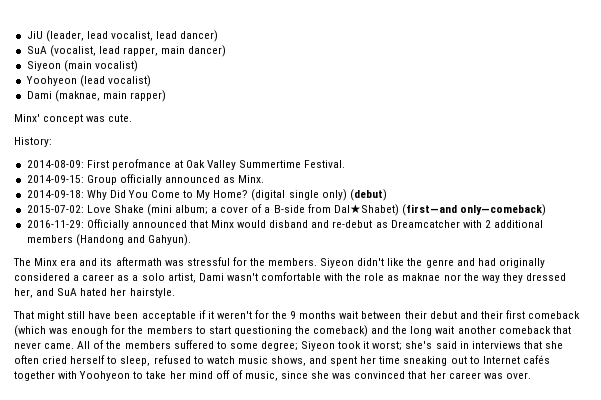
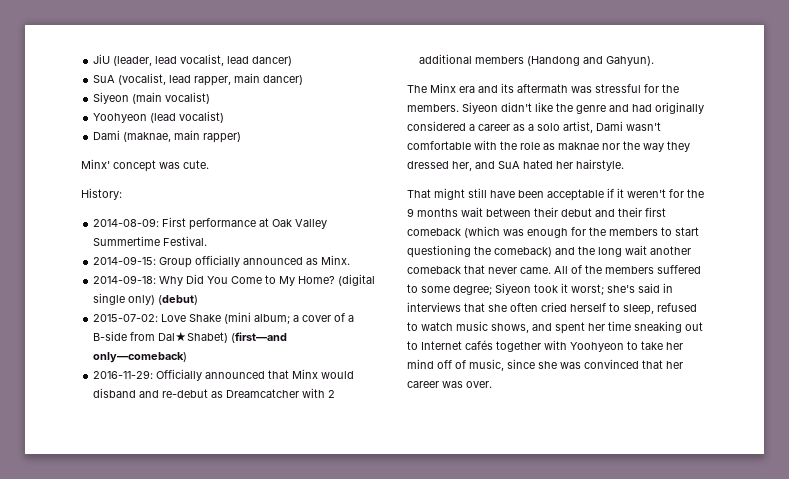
- 2014-08-09: First perofmance at Oak Valley Summertime Festival.
+ 2014-08-09: First performance at Oak Valley Summertime Festival.

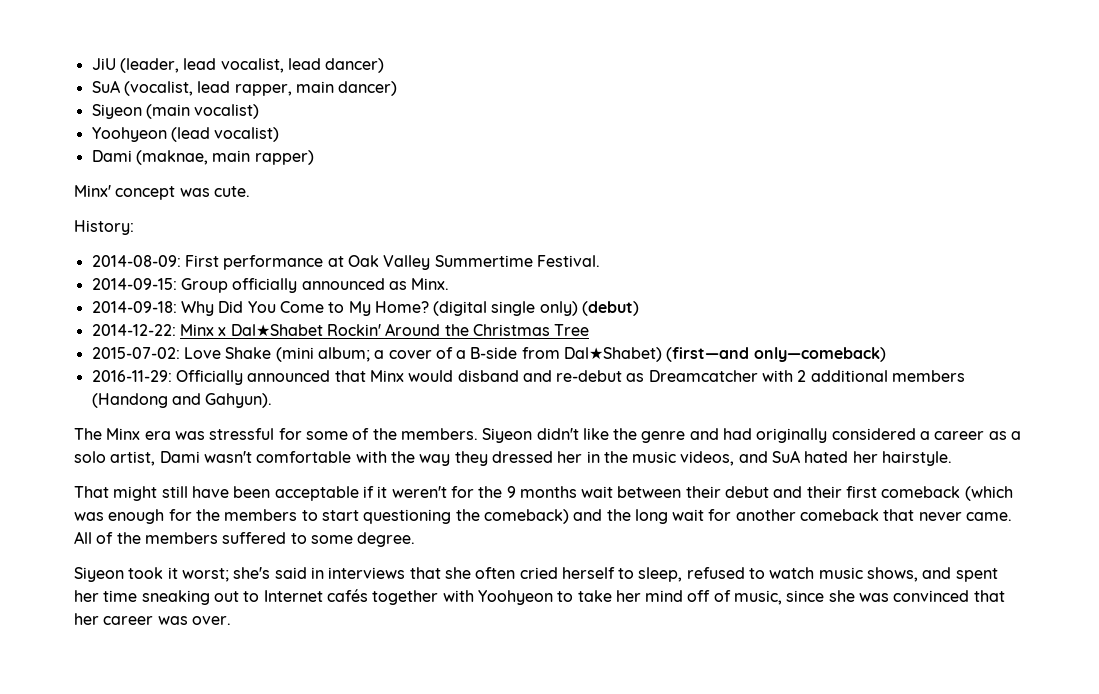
+ 2014-12-22: Minx x Dal★Shabet Rockin' Around the Christmas Tree
- The Minx era and its aftermath was stressful for the members.
+ The Minx era was stressful for some of the members.
- Siyeon didn't like the genre and had originally considered a career as a solo artist, Dami wasn't comfortable with the role as maknae nor the way they dressed her, and SuA hated her hairstyle.
+ Siyeon didn't like the genre and had originally considered a career as a solo artist, Dami wasn't comfortable with the way they dressed her in the music videos, and SuA hated her hairstyle.
- That might still have been acceptable if it weren't for the 9 months wait between their debut and their first comeback (which was enough for the members to start questioning the comeback) and the long wait another comeback that never came.
+ That might still have been acceptable if it weren't for the 9 months wait between their debut and their first comeback (which was enough for the members to start questioning the comeback) and the long wait for another comeback that never came.
- All of the members suffered to some degree; Siyeon took it worst; she's said in interviews that she often cried herself to sleep, refused to watch music shows, and spent her time sneaking out to Internet cafés together with Yoohyeon to take her mind off of music, since she was convinced that her career was over.
+ All of the members suffered to some degree.
+ Siyeon took it worst; she's said in interviews that she often cried herself to sleep, refused to watch music shows, and spent her time sneaking out to Internet cafés together with Yoohyeon to take her mind off of music, since she was convinced that her career was over.

